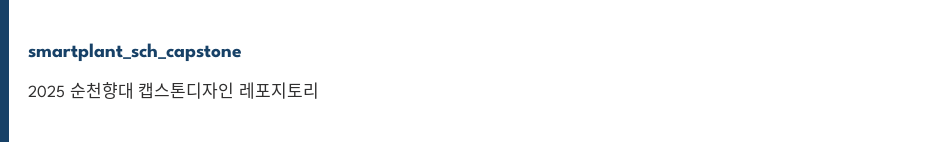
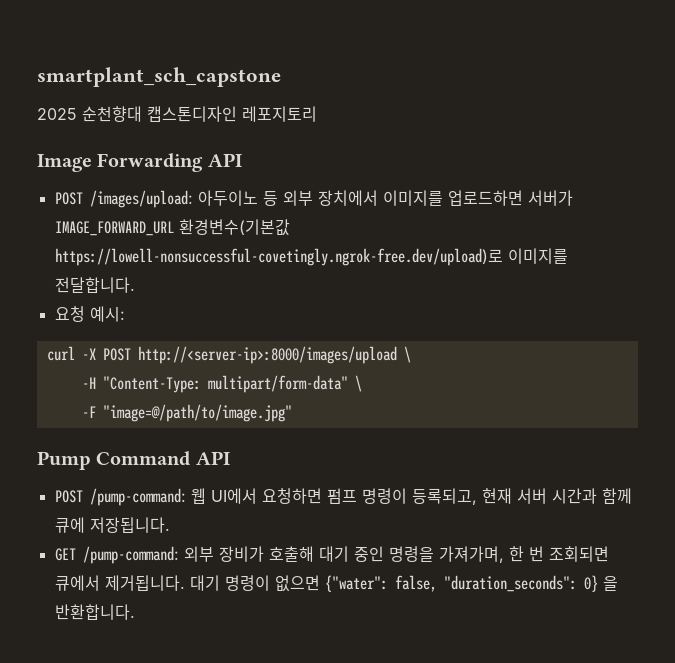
+ Image Forwarding API
+ POST /images/upload: 아두이노 등 외부 장치에서 이미지를 업로드하면 서버가 IMAGE_FORWARD_URL 환경변수(기본값 https://lowell-nonsuccessful-covetingly.ngrok-free.dev/upload)로 이미지를 전달합니다.
+ 요청 예시:
+ curl -X POST http://<server-ip>:8000/images/upload \
+ -H "Content-Type: multipart/form-data" \
+ -F "image=@/path/to/image.jpg"
+ Pump Command API
+ POST /pump-command: 웹 UI에서 요청하면 펌프 명령이 등록되고, 현재 서버 시간과 함께 큐에 저장됩니다.
+ GET /pump-command: 외부 장비가 호출해 대기 중인 명령을 가져가며, 한 번 조회되면 큐에서 제거됩니다. 대기 명령이 없으면 {"water": false, "duration_seconds": 0} 을 반환합니다.

